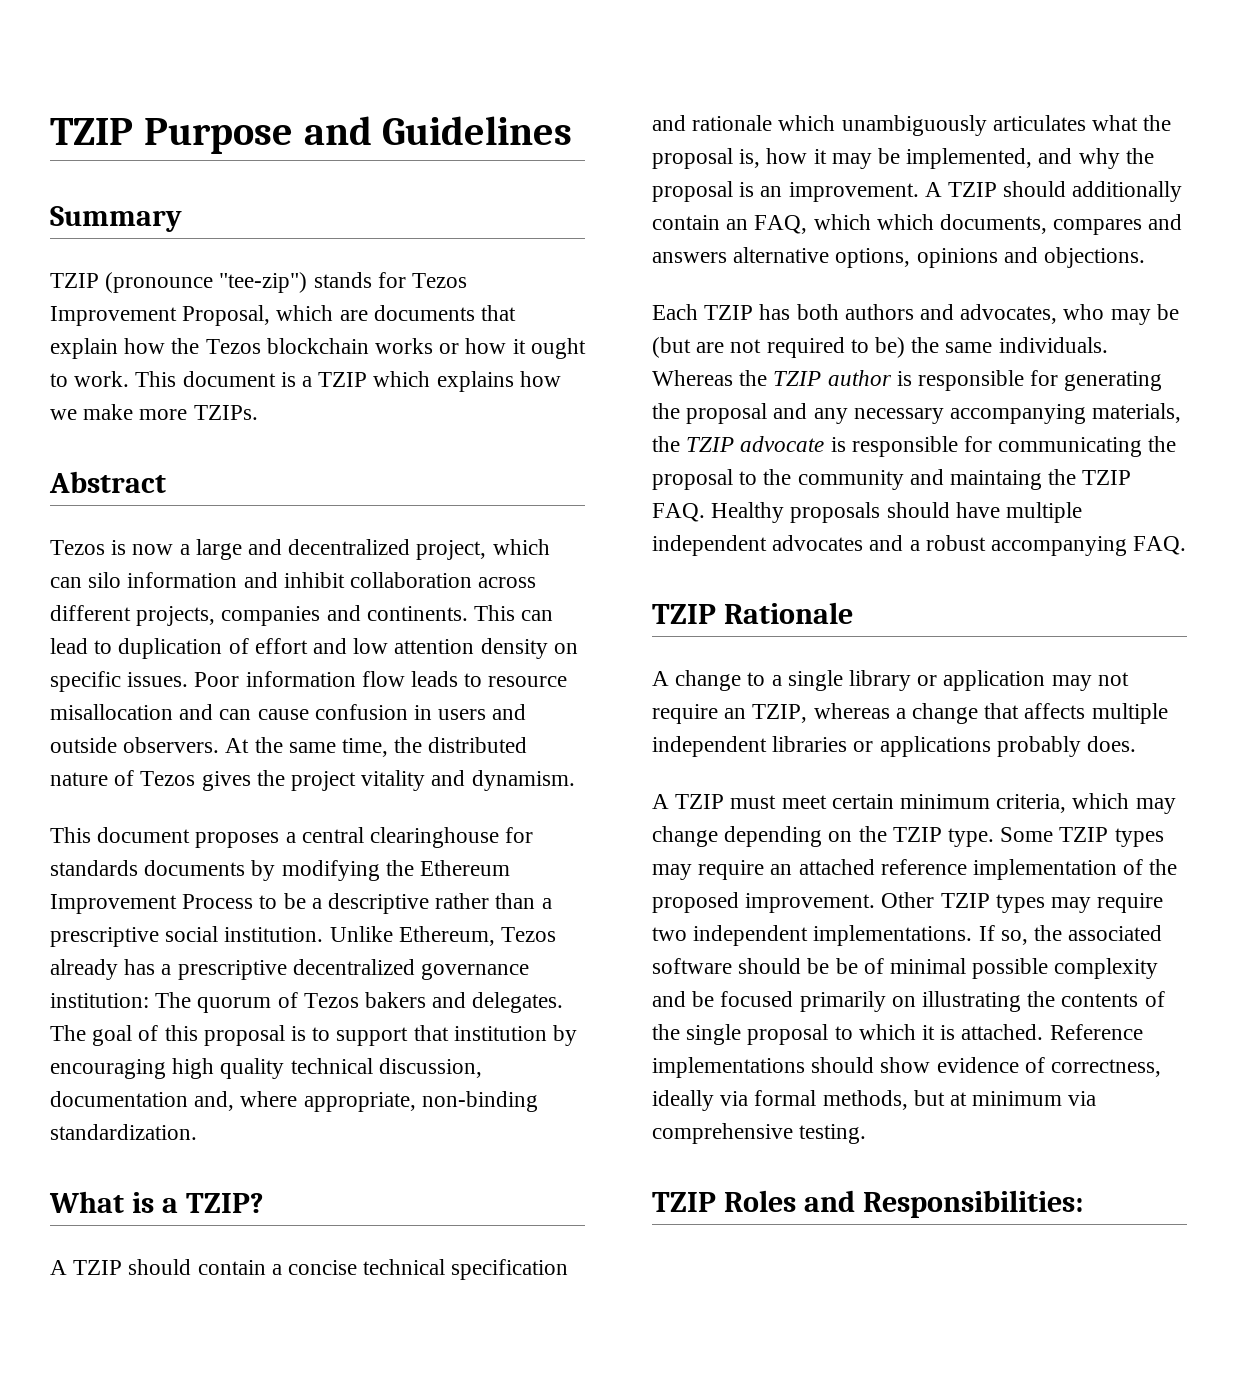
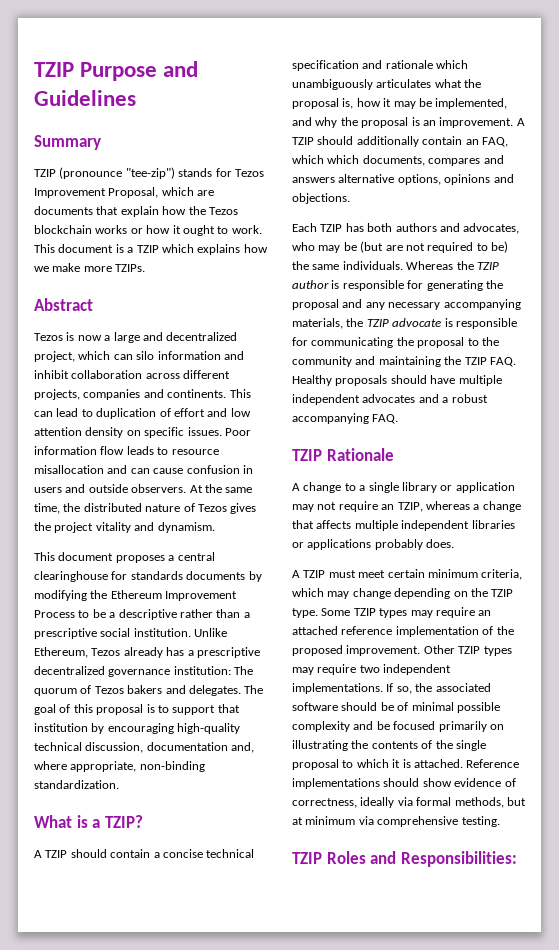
- The goal of this proposal is to support that institution by encouraging high quality technical discussion, documentation and, where appropriate, non-binding standardization.
+ The goal of this proposal is to support that institution by encouraging high-quality technical discussion, documentation and, where appropriate, non-binding standardization.
- Whereas the TZIP author is responsible for generating the proposal and any necessary accompanying materials, the TZIP advocate is responsible for communicating the proposal to the community and maintaing the TZIP FAQ. Healthy proposals should have multiple independent advocates and a robust accompanying FAQ.
+ Whereas the TZIP author is responsible for generating the proposal and any necessary accompanying materials, the TZIP advocate is responsible for communicating the proposal to the community and maintaining the TZIP FAQ. Healthy proposals should have multiple independent advocates and a robust accompanying FAQ.
- If so, the associated software should be be of minimal possible complexity and be focused primarily on illustrating the contents of the single proposal to which it is attached.
+ If so, the associated software should be of minimal possible complexity and be focused primarily on illustrating the contents of the single proposal to which it is attached.

